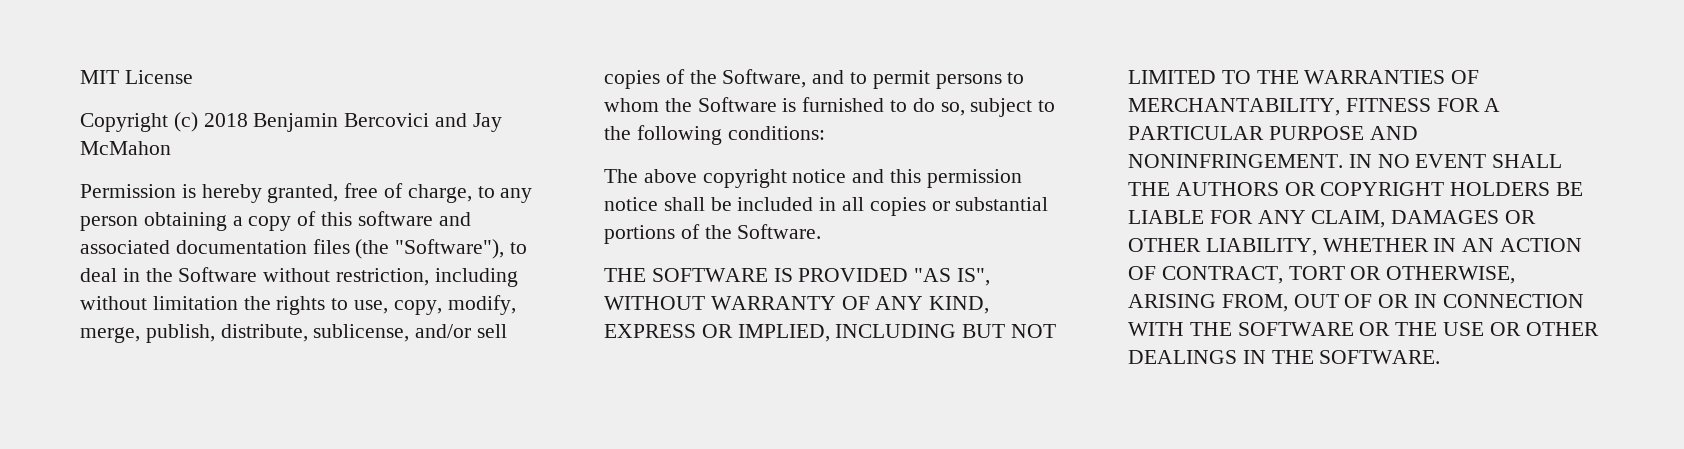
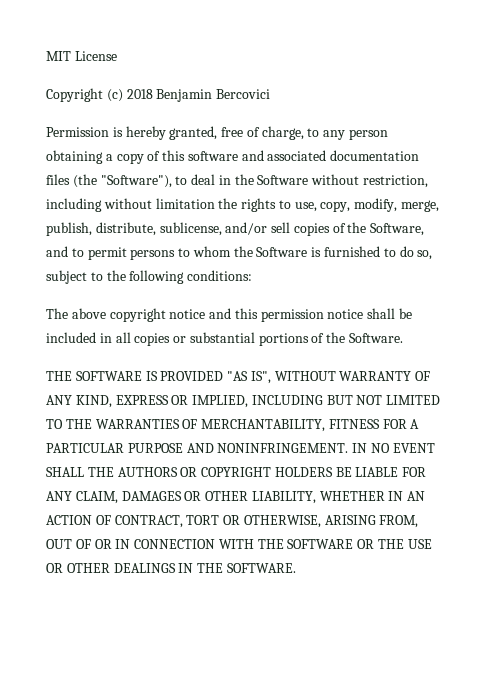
- Copyright (c) 2018 Benjamin Bercovici and Jay McMahon
+ Copyright (c) 2018 Benjamin Bercovici

